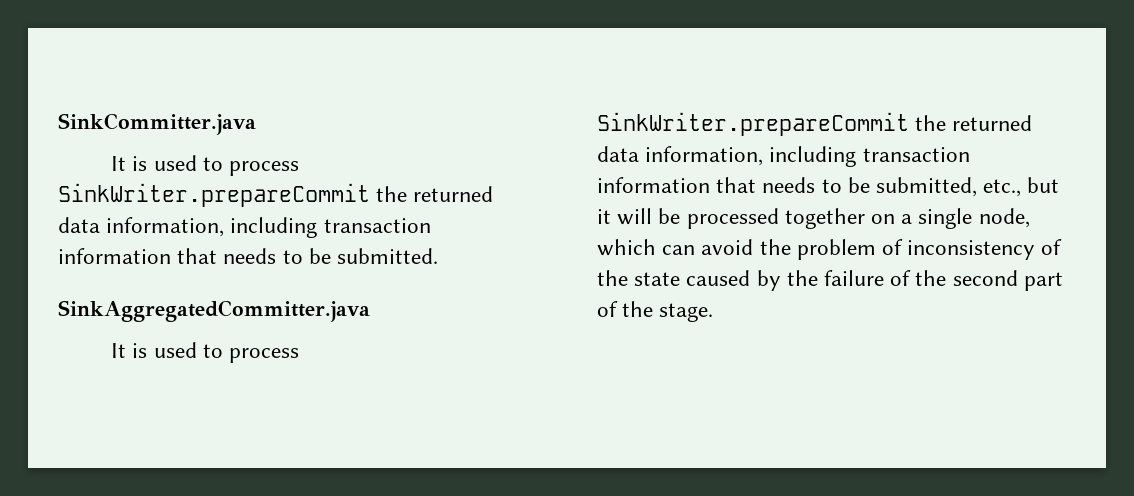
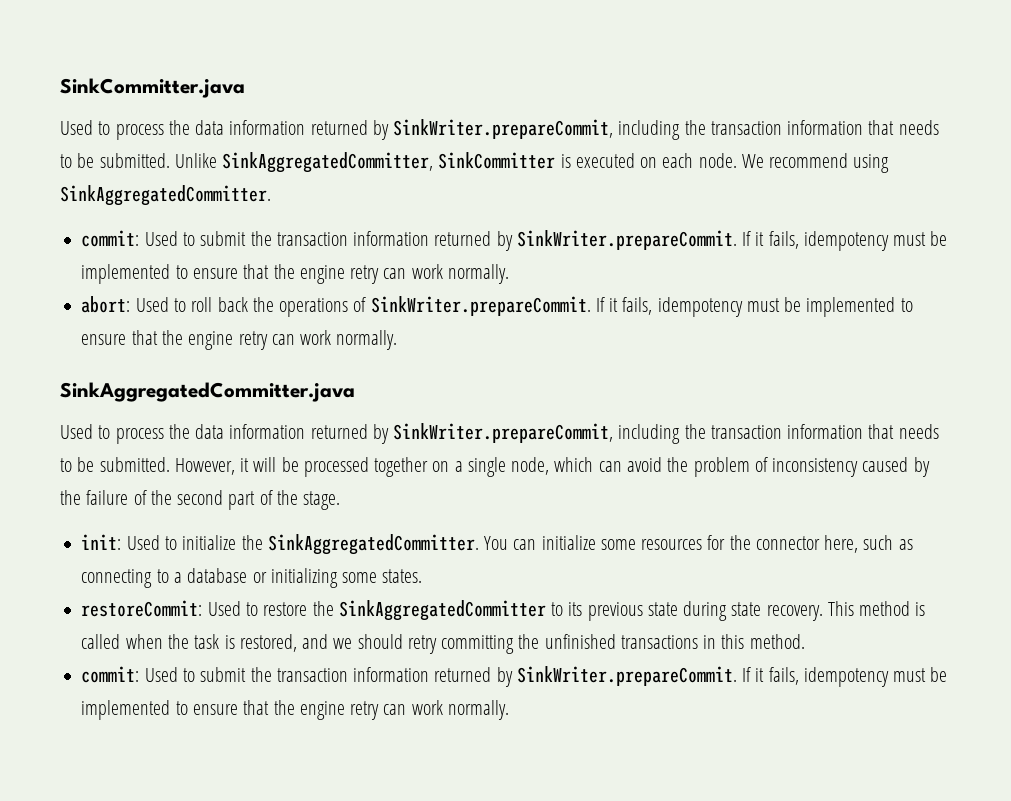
- It is used to process SinkWriter.prepareCommit the returned data information, including transaction information that needs to be submitted.
+ Used to process the data information returned by SinkWriter.prepareCommit, including the transaction information that needs to be submitted. Unlike SinkAggregatedCommitter, SinkCommitter is executed on each node. We recommend using SinkAggregatedCommitter.
+ commit: Used to submit the transaction information returned by SinkWriter.prepareCommit. If it fails, idempotency must be implemented to ensure that the engine retry can work normally.
+ abort: Used to roll back the operations of SinkWriter.prepareCommit. If it fails, idempotency must be implemented to ensure that the engine retry can work normally.
  SinkAggregatedCommitter.java
- It is used to process SinkWriter.prepareCommit the returned data information, including transaction information that needs to be submitted, etc., but it will be processed together on a single node, which can avoid the problem of inconsistency of the state caused by the failure of the second part of the stage.
+ Used to process the data information returned by SinkWriter.prepareCommit, including the transaction information that needs to be submitted. However, it will be processed together on a single node, which can avoid the problem of inconsistency caused by the failure of the second part of the stage.
+ init: Used to initialize the SinkAggregatedCommitter. You can initialize some resources for the connector here, such as connecting to a database or initializing some states.
+ restoreCommit: Used to restore the SinkAggregatedCommitter to its previous state during state recovery. This method is called when the task is restored, and we should retry committing the unfinished transactions in this method.
+ commit: Used to submit the transaction information returned by SinkWriter.prepareCommit. If it fails, idempotency must be implemented to ensure that the engine retry can work normally.

